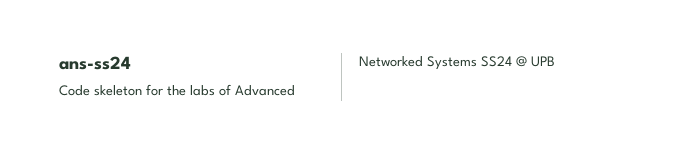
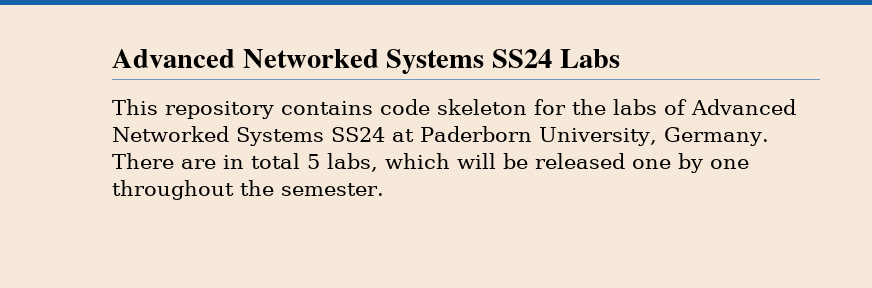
- ans-ss24
- Code skeleton for the labs of Advanced Networked Systems SS24 @ UPB
+ Advanced Networked Systems SS24 Labs
+ This repository contains code skeleton for the labs of Advanced Networked Systems SS24 at Paderborn University, Germany. There are in total 5 labs, which will be released one by one throughout the semester.

